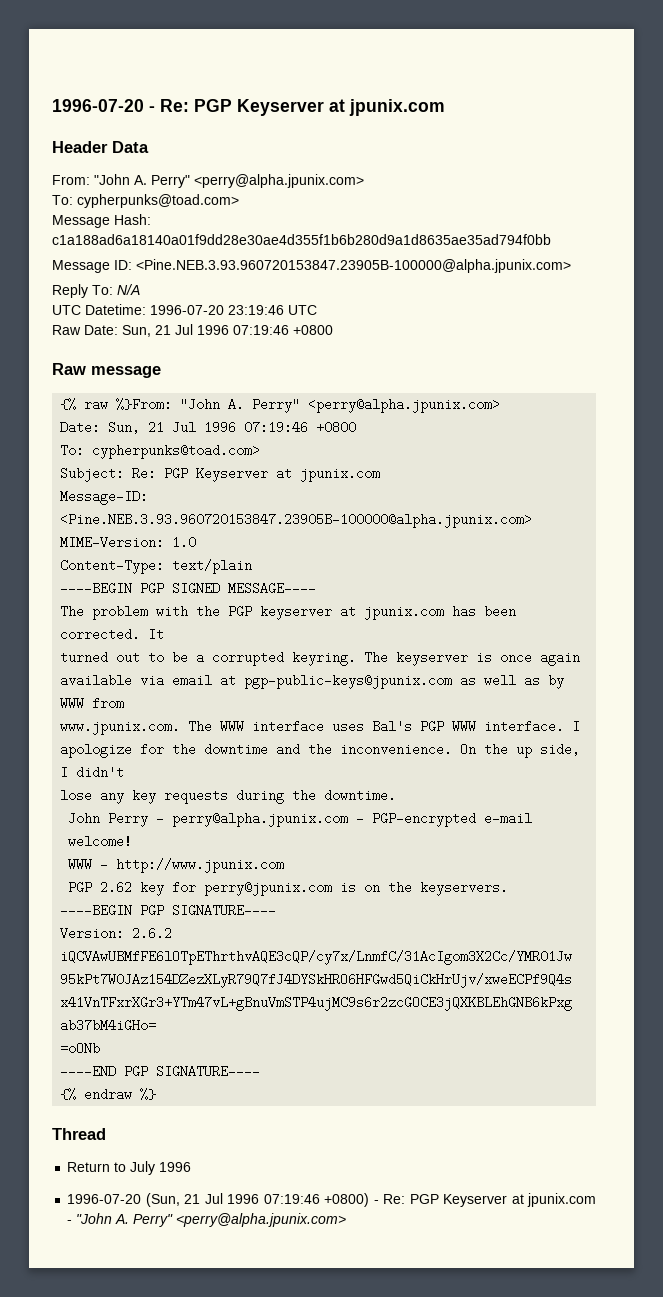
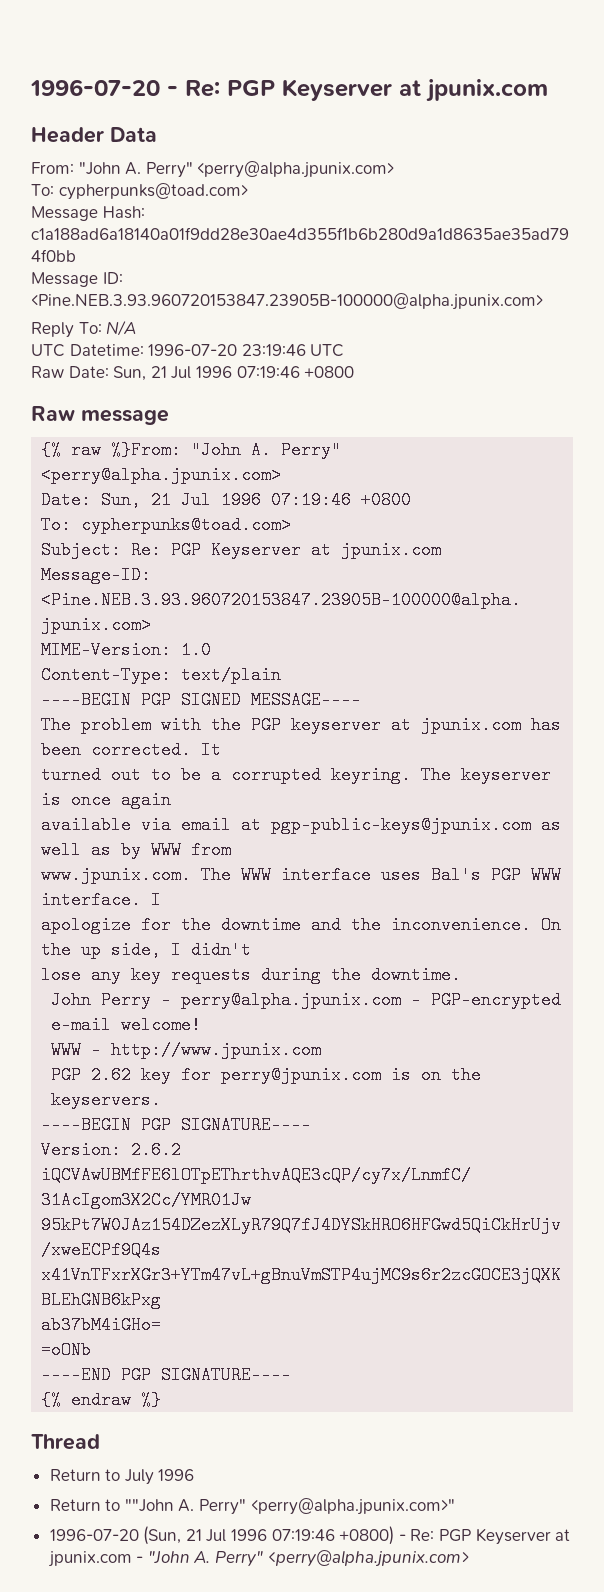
+ Return to ""John A. Perry" <perry@alpha.jpunix.com>"

